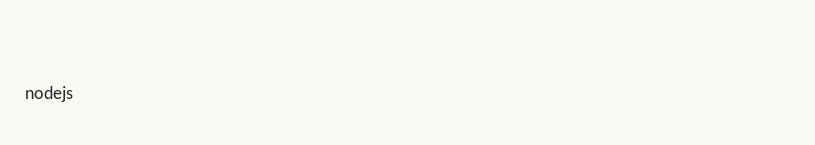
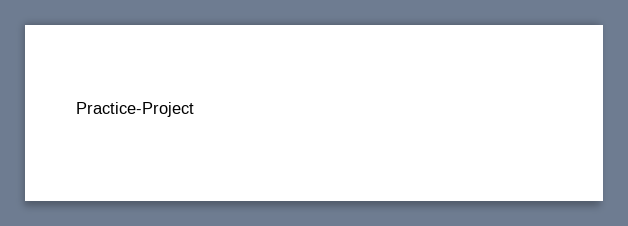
- nodejs
+ Practice-Project

